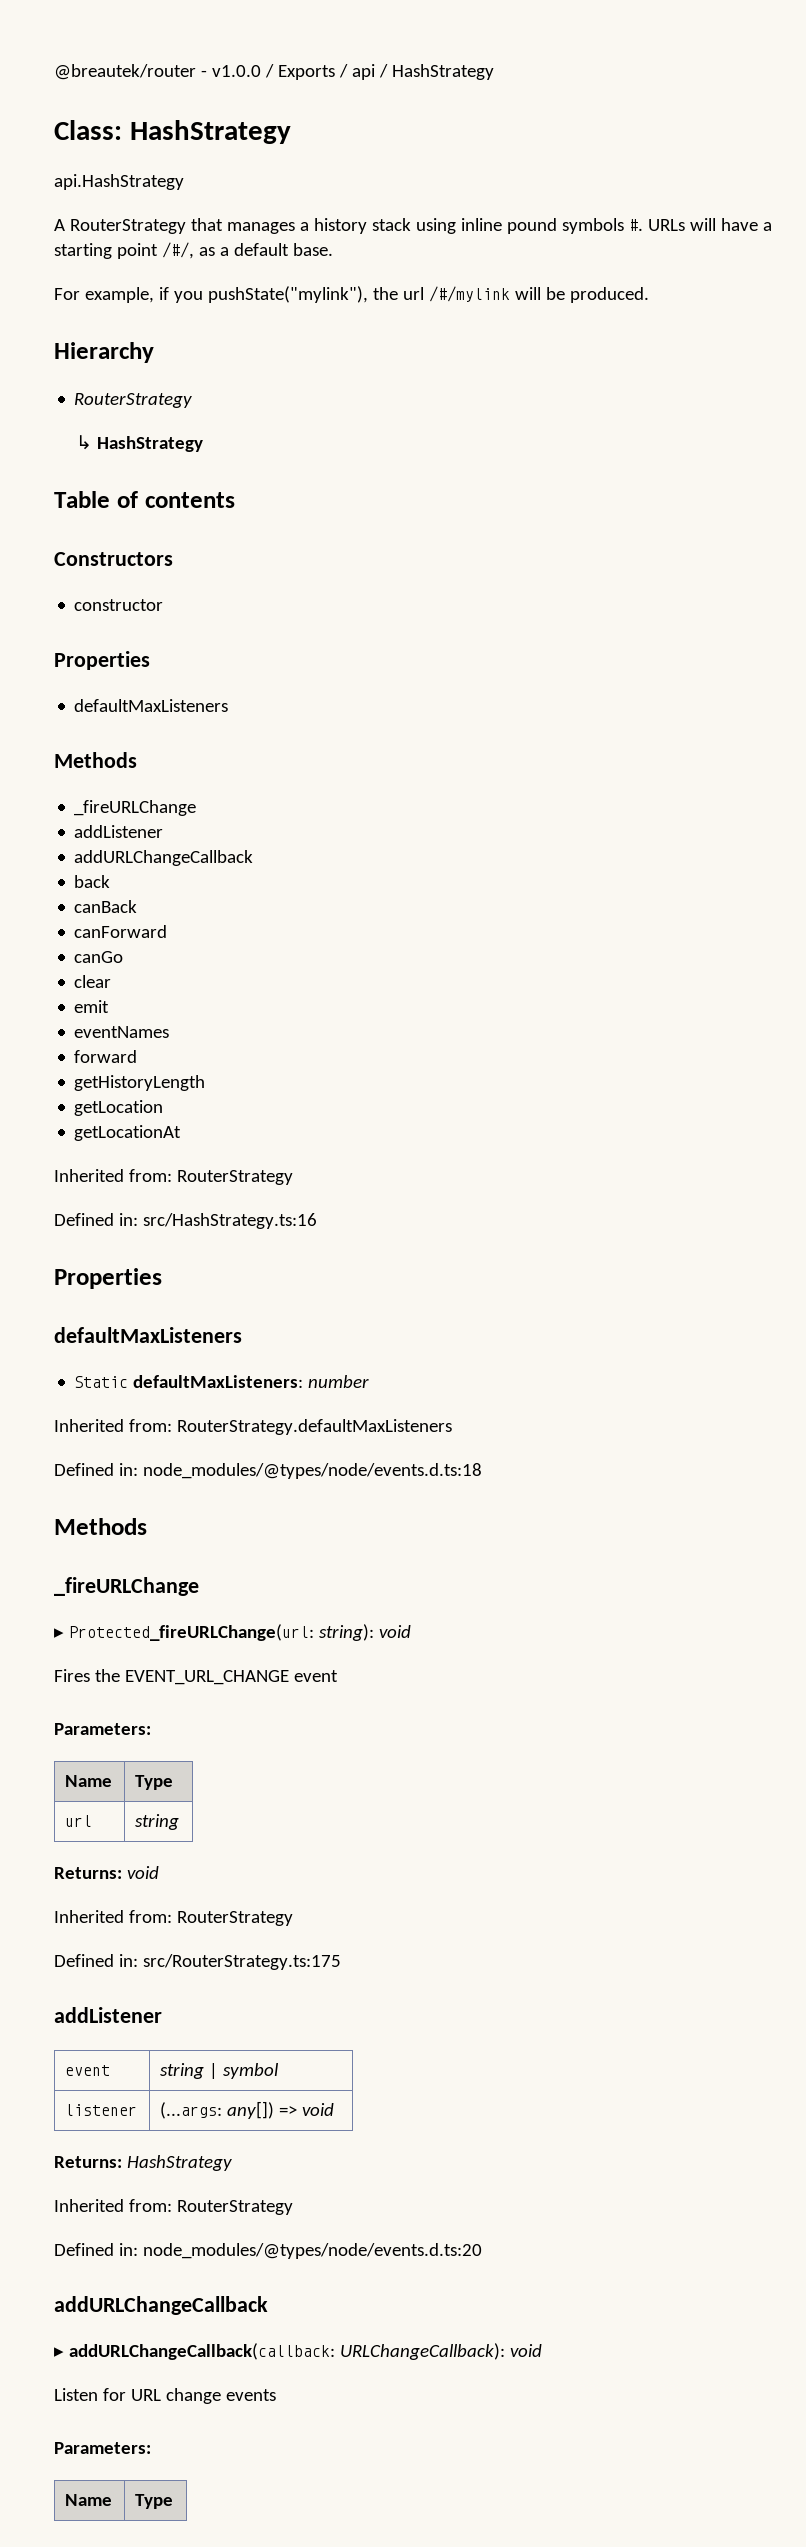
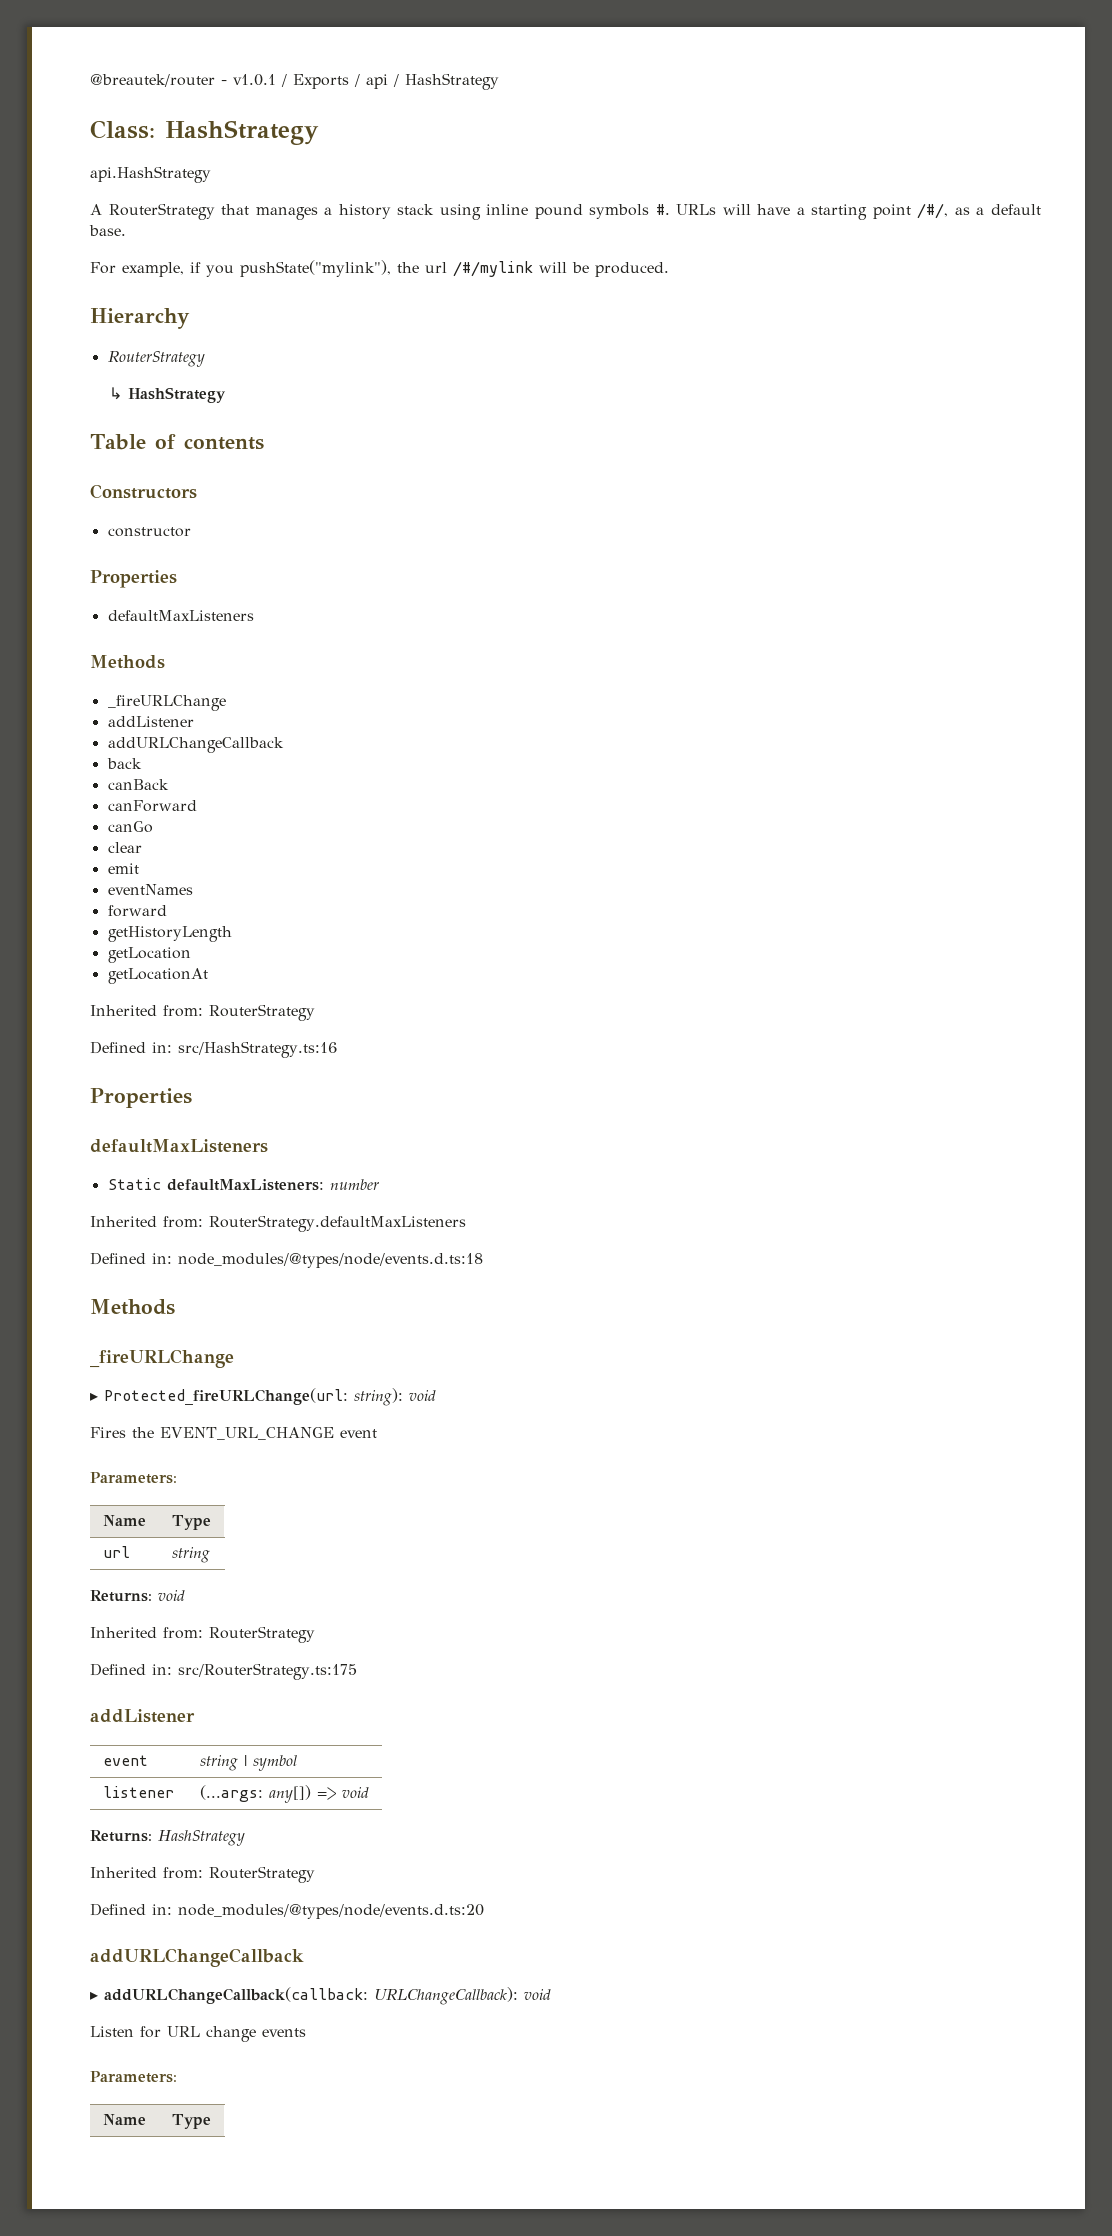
- @breautek/router - v1.0.0 / Exports / api / HashStrategy
+ @breautek/router - v1.0.1 / Exports / api / HashStrategy

